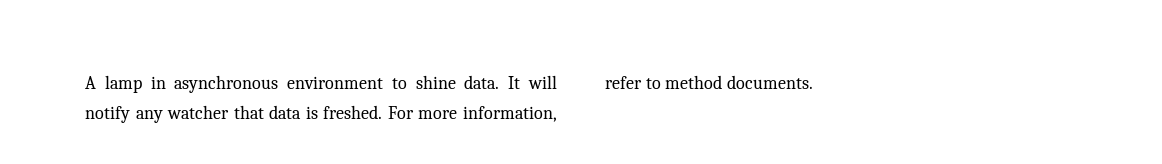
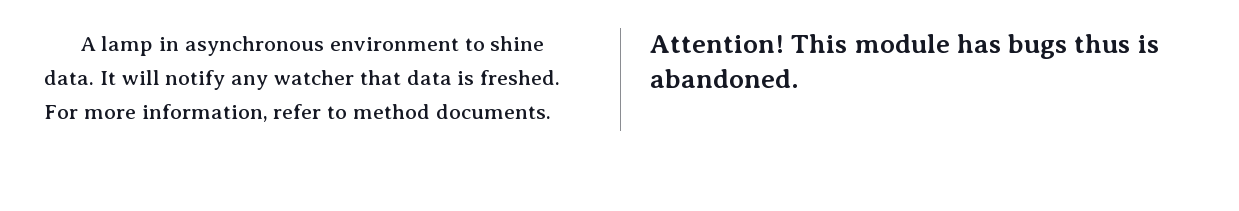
+ Attention! This module has bugs thus is abandoned.

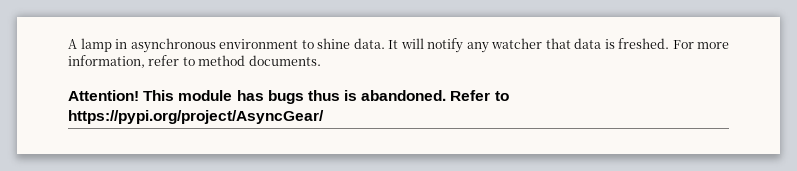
+ Refer to https://pypi.org/project/AsyncGear/

